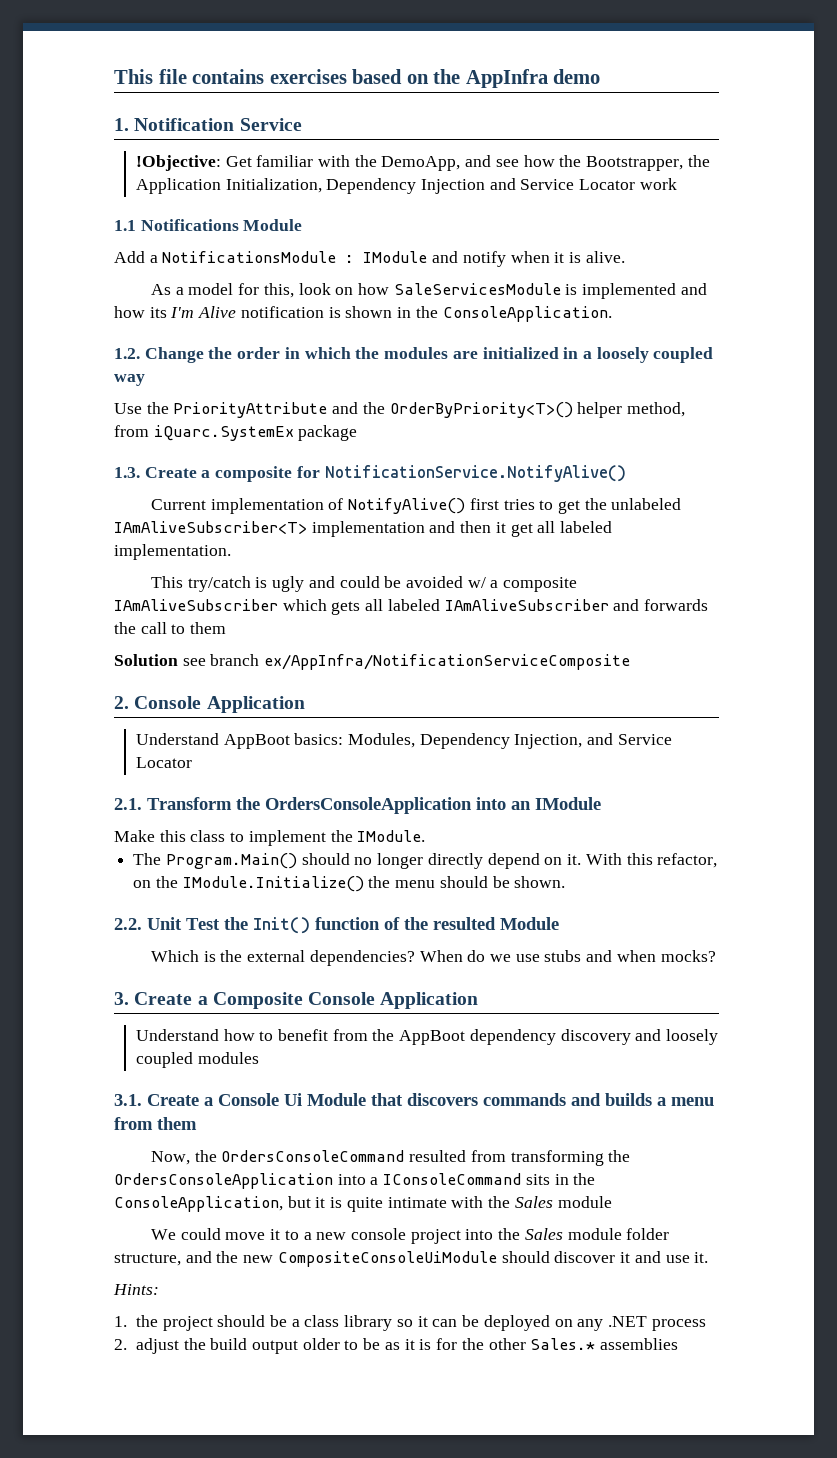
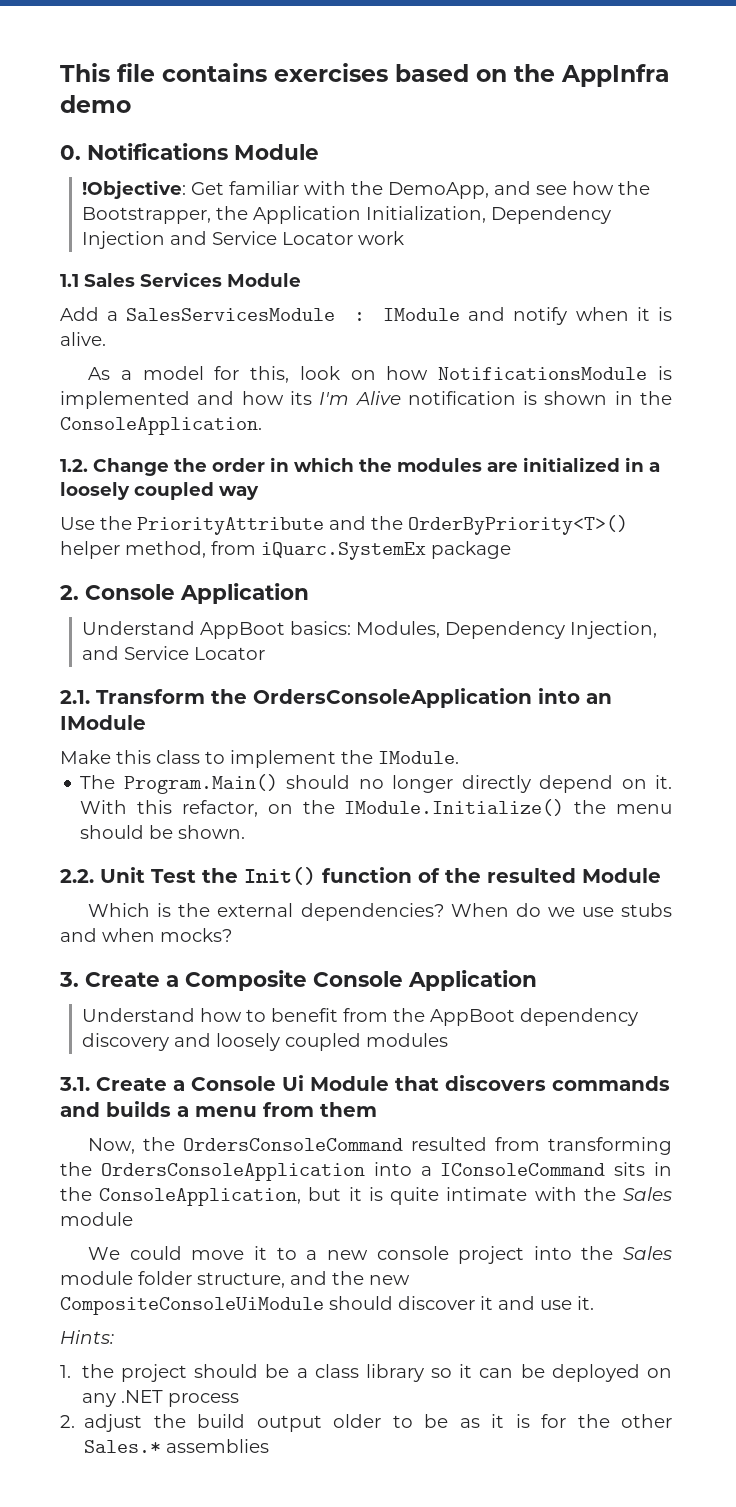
- 1. Notification Service
+ 0. Notifications Module
- 1.1 Notifications Module
+ 1.1 Sales Services Module
- Add a NotificationsModule : IModule and notify when it is alive.
+ Add a SalesServicesModule : IModule and notify when it is alive.
- As a model for this, look on how SaleServicesModule is implemented and how its I'm Alive notification is shown in the ConsoleApplication.
+ As a model for this, look on how NotificationsModule is implemented and how its I'm Alive notification is shown in the ConsoleApplication.
- 1.3. Create a composite for NotificationService.NotifyAlive()
- Current implementation of NotifyAlive() first tries to get the unlabeled IAmAliveSubscriber<T> implementation and then it get all labeled implementation.
- This try/catch is ugly and could be avoided w/ a composite IAmAliveSubscriber which gets all labeled IAmAliveSubscriber and forwards the call to them
- Solution see branch ex/AppInfra/NotificationServiceComposite

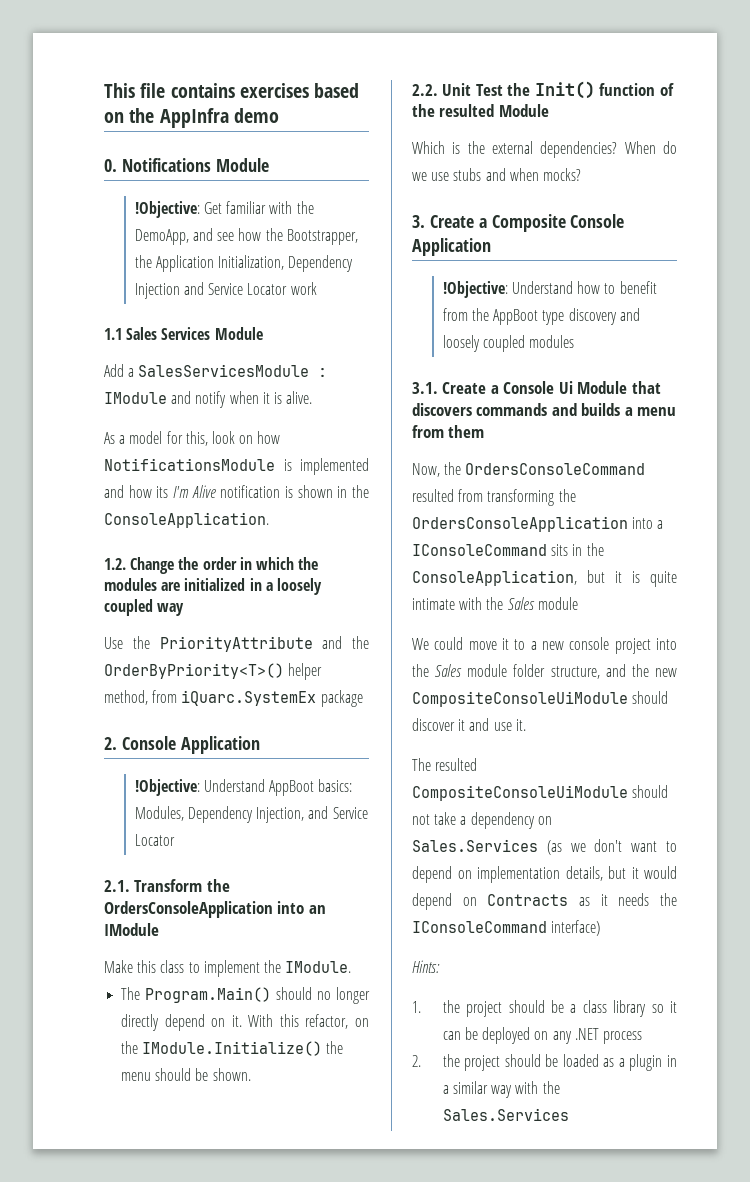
- Understand AppBoot basics: Modules, Dependency Injection, and Service Locator
+ !Objective: Understand AppBoot basics: Modules, Dependency Injection, and Service Locator
- Understand how to benefit from the AppBoot dependency discovery and loosely coupled modules
+ !Objective: Understand how to benefit from the AppBoot type discovery and loosely coupled modules
+ The resulted CompositeConsoleUiModule should not take a dependency on Sales.Services (as we don't want to depend on implementation details, but it would depend on Contracts as it needs the IConsoleCommand interface)
- 2. adjust the build output older to be as it is for the other Sales.* assemblies
+ 2. the project should be loaded as a plugin in a similar way with the Sales.Services

